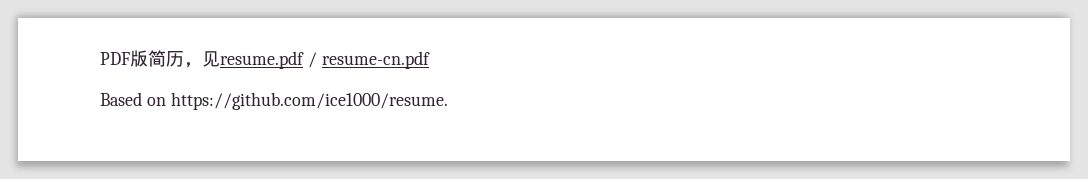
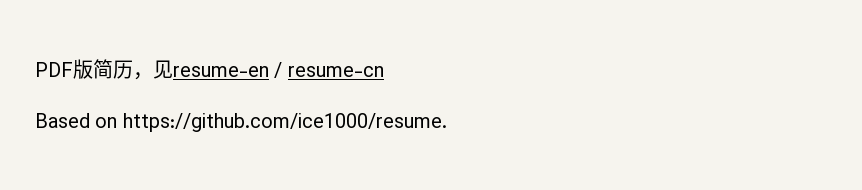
- PDF版简历，见resume.pdf / resume-cn.pdf
+ PDF版简历，见resume-en / resume-cn

